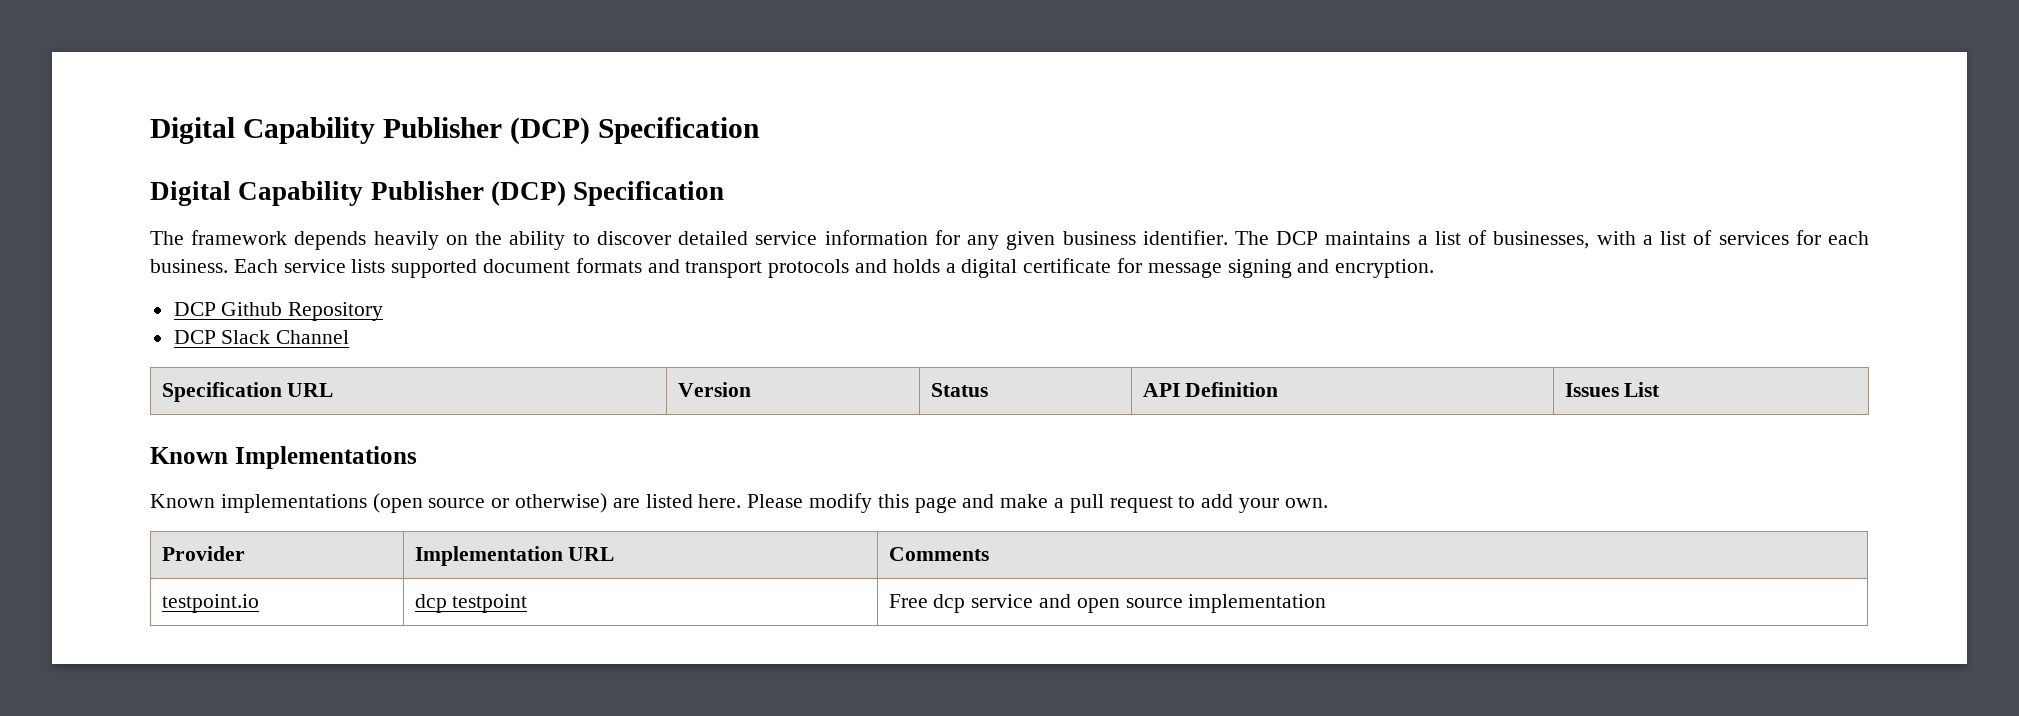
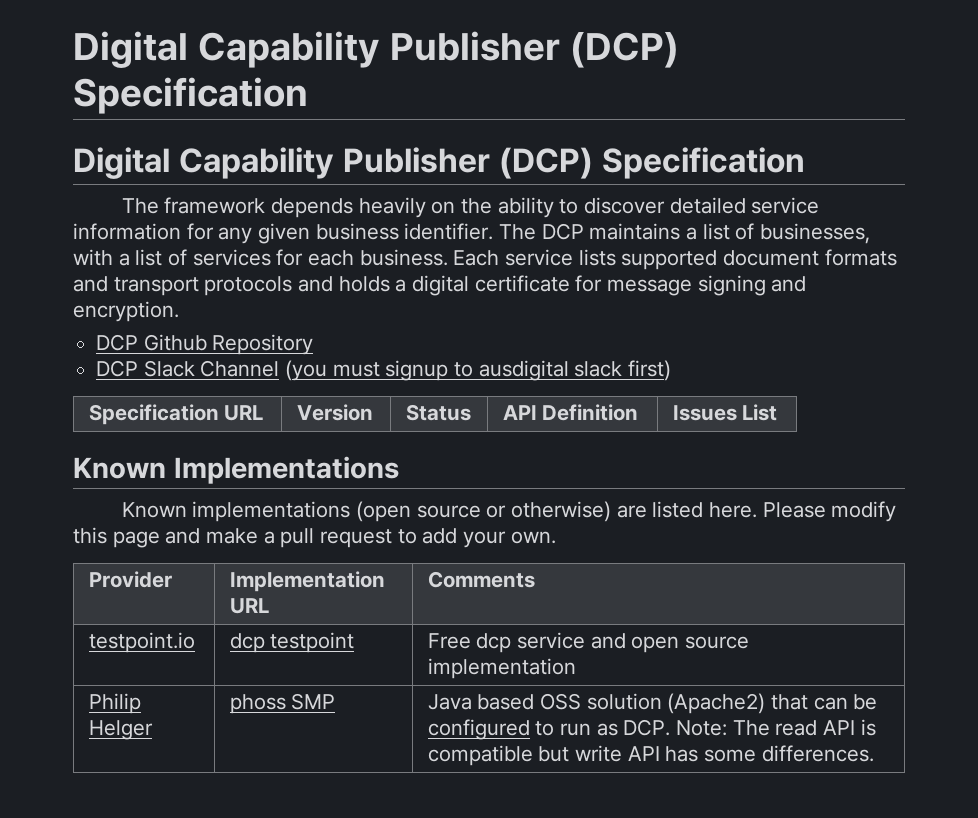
- DCP Slack Channel
+ DCP Slack Channel (you must signup to ausdigital slack first)
+ Philip Helger | phoss SMP | Java based OSS solution (Apache2) that can be configured to run as DCP. Note: The read API is compatible but write API has some differences.

